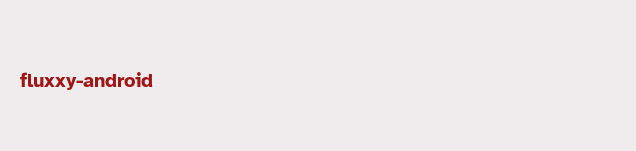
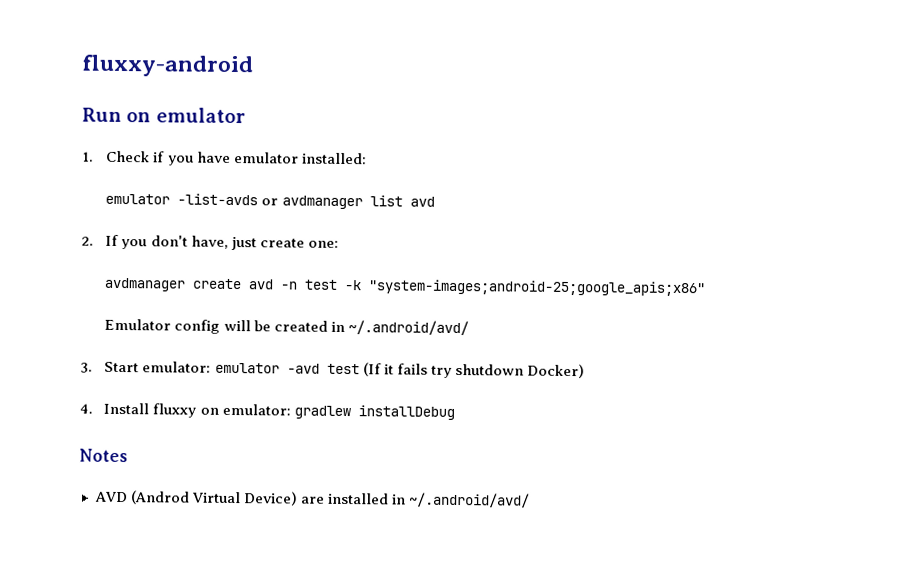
+ Run on emulator
+ 1. Check if you have emulator installed:
+ emulator -list-avds or avdmanager list avd
+ 2. If you don't have, just create one:
+ avdmanager create avd -n test -k "system-images;android-25;google_apis;x86"
+ Emulator config will be created in ~/.android/avd/
+ 3. Start emulator: emulator -avd test (If it fails try shutdown Docker)
+ 4. Install fluxxy on emulator: gradlew installDebug
+ Notes
+ AVD (Androd Virtual Device) are installed in ~/.android/avd/

